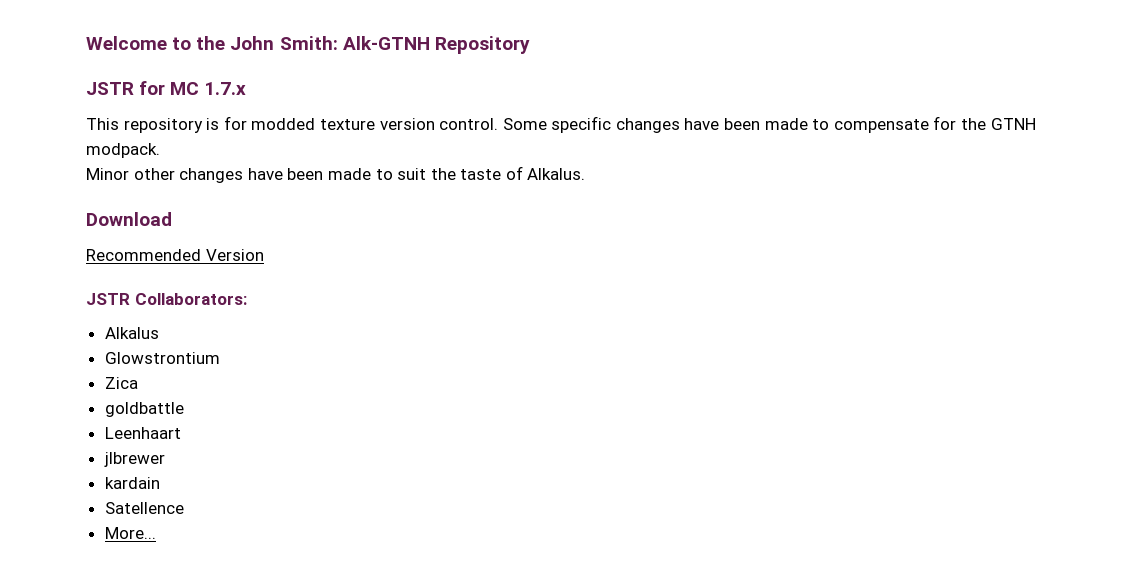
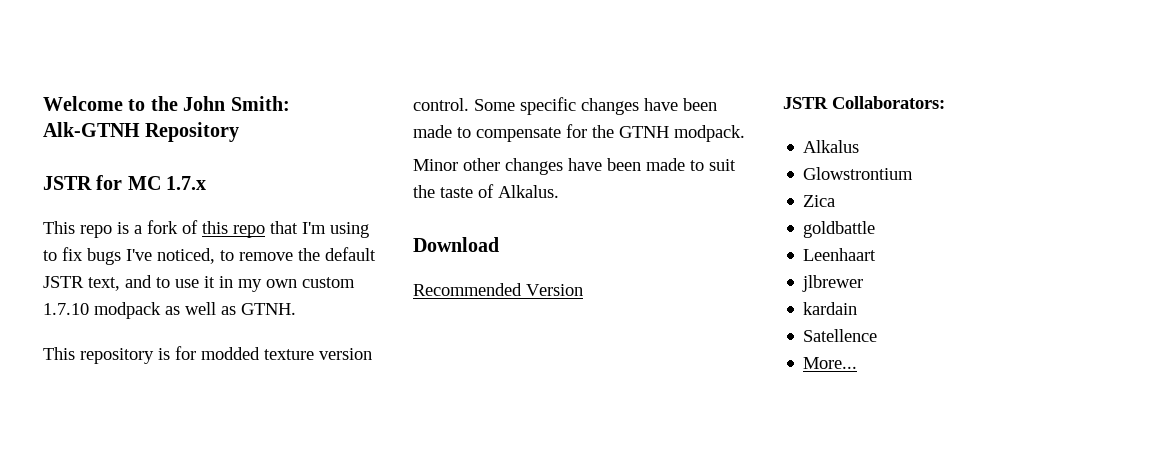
+ This repo is a fork of this repo that I'm using to fix bugs I've noticed, to remove the default JSTR text, and to use it in my own custom 1.7.10 modpack as well as GTNH.

